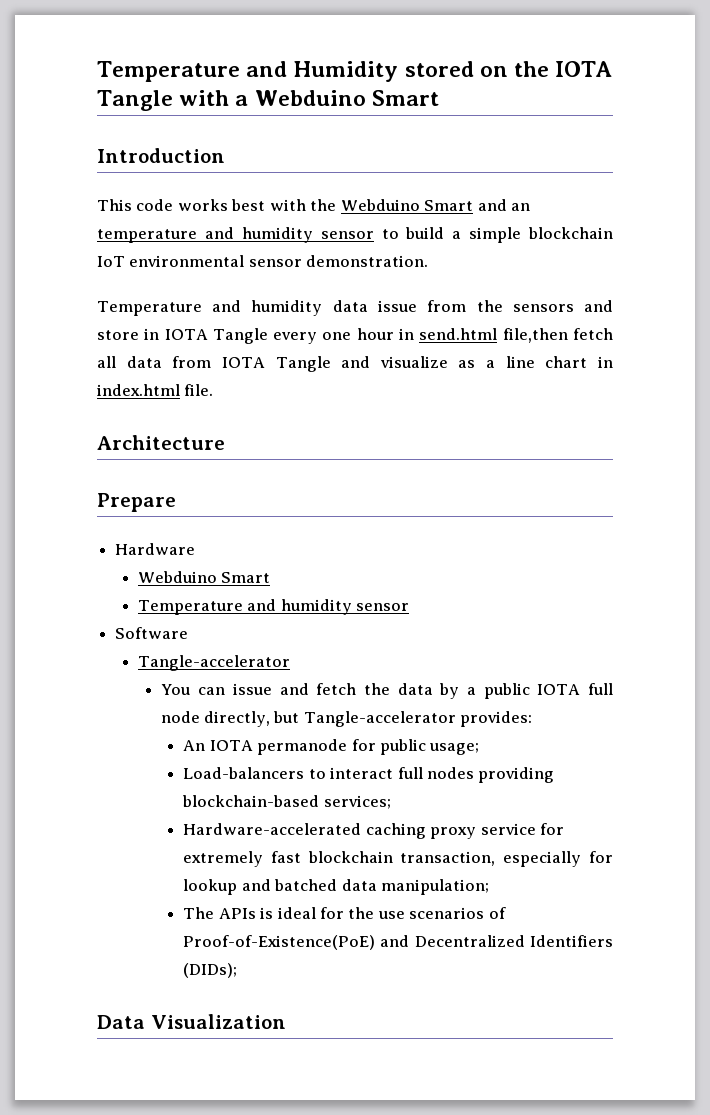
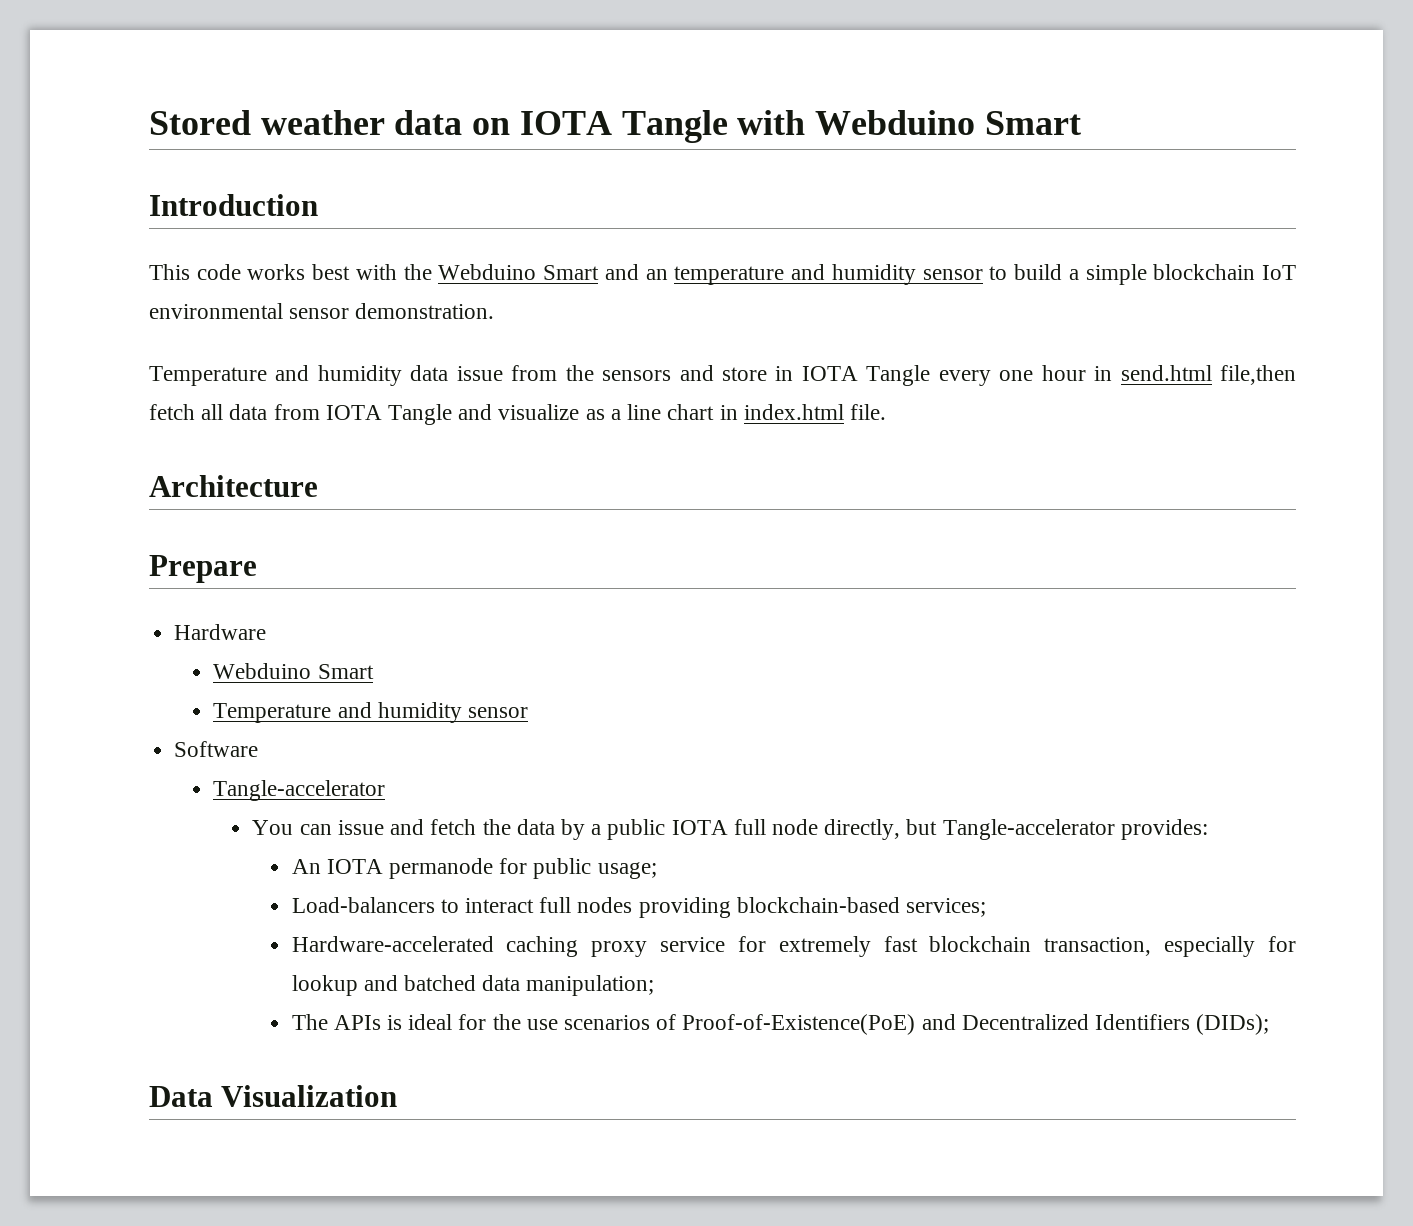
- Temperature and Humidity stored on the IOTA Tangle with a Webduino Smart
+ Stored weather data on IOTA Tangle with Webduino Smart

